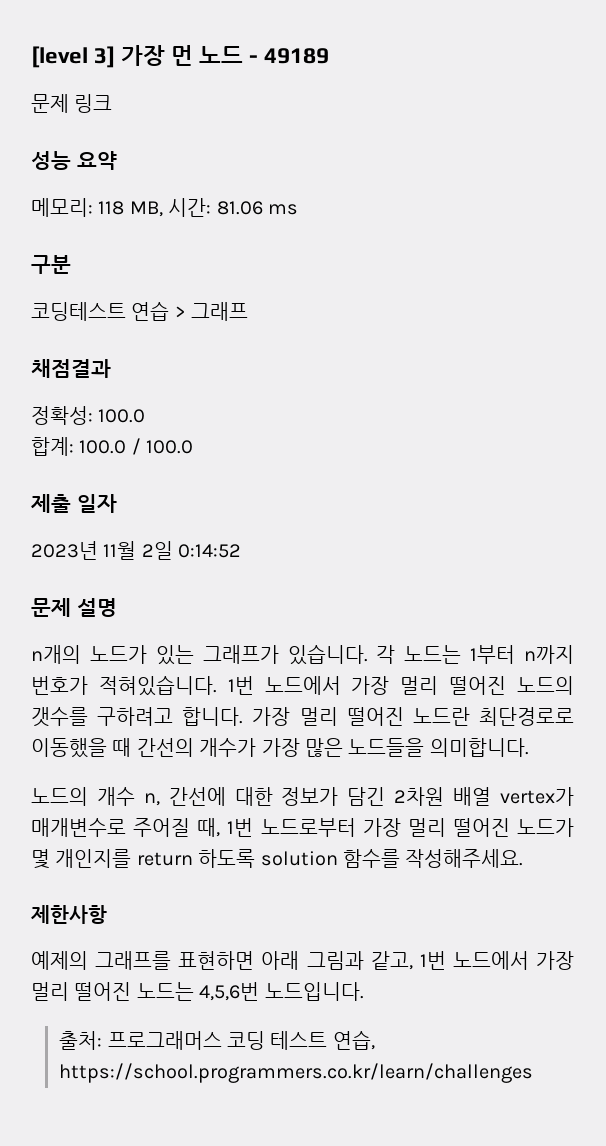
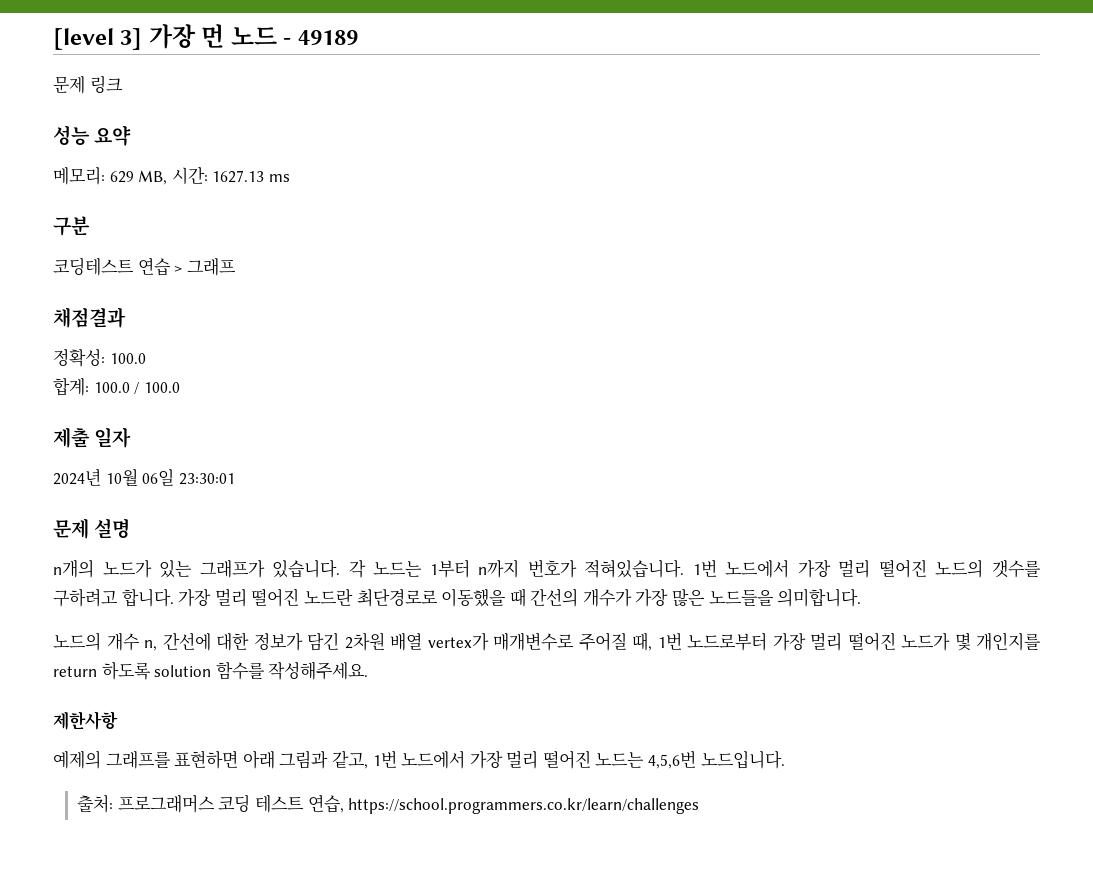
- 메모리: 118 MB, 시간: 81.06 ms
+ 메모리: 629 MB, 시간: 1627.13 ms
- 2023년 11월 2일 0:14:52
+ 2024년 10월 06일 23:30:01

